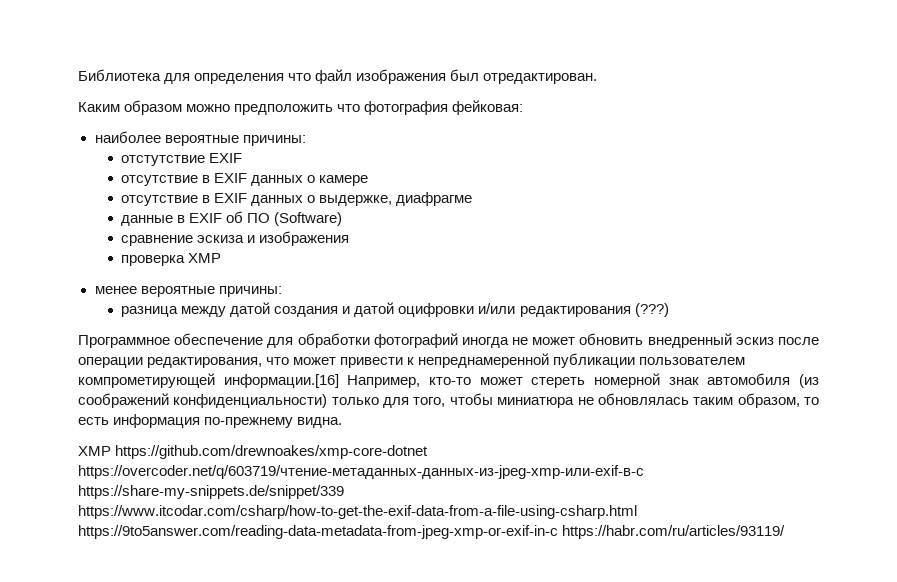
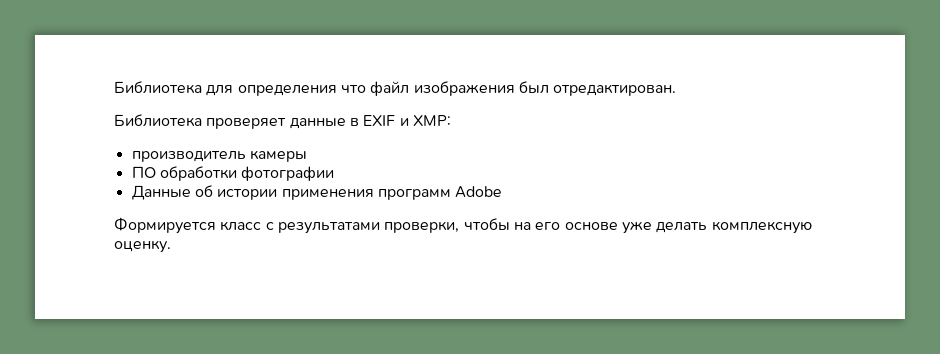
- Каким образом можно предположить что фотография фейковая:
- наиболее вероятные причины:
- отстутствие EXIF
- отсутствие в EXIF данных о камере
- отсутствие в EXIF данных о выдержке, диафрагме
- данные в EXIF об ПО (Software)
- сравнение эскиза и изображения
- проверка XMP
- менее вероятные причины:
- разница между датой создания и датой оцифровки и/или редактирования (???)
- Программное обеспечение для обработки фотографий иногда не может обновить внедренный эскиз после операции редактирования, что может привести к непреднамеренной публикации пользователем компрометирующей информации.[16] Например, кто-то может стереть номерной знак автомобиля (из соображений конфиденциальности) только для того, чтобы миниатюра не обновлялась таким образом, то есть информация по-прежнему видна.
- XMP https://github.com/drewnoakes/xmp-core-dotnet https://overcoder.net/q/603719/чтение-метаданных-данных-из-jpeg-xmp-или-exif-в-c https://share-my-snippets.de/snippet/339 https://www.itcodar.com/csharp/how-to-get-the-exif-data-from-a-file-using-csharp.html https://9to5answer.com/reading-data-metadata-from-jpeg-xmp-or-exif-in-c https://habr.com/ru/articles/93119/
+ Библиотека проверяет данные в EXIF и XMP:
+ производитель камеры
+ ПО обработки фотографии
+ Данные об истории применения программ Adobe
+ Формируется класс с результатами проверки, чтобы на его основе уже делать комплексную оценку.

